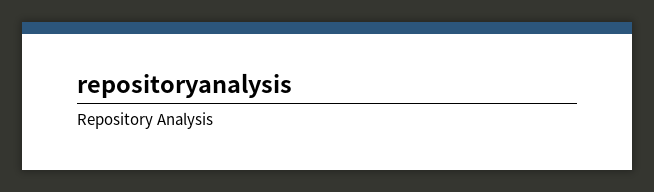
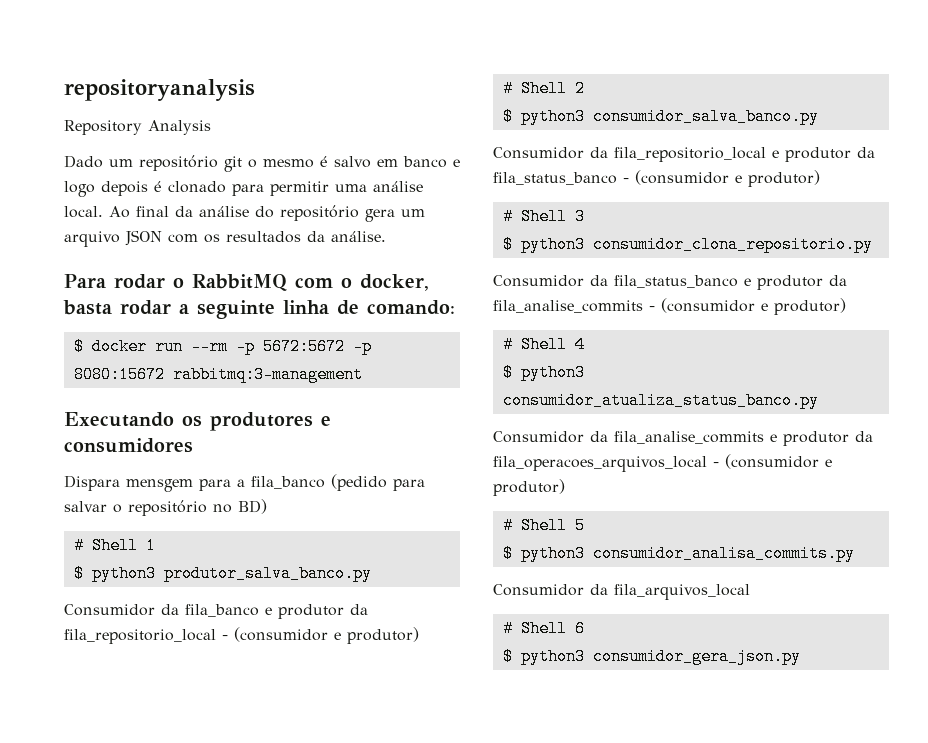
+ Dado um repositório git o mesmo é salvo em banco e logo depois é clonado para permitir uma análise local. Ao final da análise do repositório gera um arquivo JSON com os resultados da análise.
+ Para rodar o RabbitMQ com o docker, basta rodar a seguinte linha de comando:
+ $ docker run --rm -p 5672:5672 -p 8080:15672 rabbitmq:3-management
+ Executando os produtores e consumidores
+ Dispara mensgem para a fila_banco (pedido para salvar o repositório no BD)
+ # Shell 1
+ $ python3 produtor_salva_banco.py
+ Consumidor da fila_banco e produtor da fila_repositorio_local - (consumidor e produtor)
+ # Shell 2
+ $ python3 consumidor_salva_banco.py
+ Consumidor da fila_repositorio_local e produtor da fila_status_banco - (consumidor e produtor)
+ # Shell 3
+ $ python3 consumidor_clona_repositorio.py
+ Consumidor da fila_status_banco e produtor da fila_analise_commits - (consumidor e produtor)
+ # Shell 4
+ $ python3 consumidor_atualiza_status_banco.py
+ Consumidor da fila_analise_commits e produtor da fila_operacoes_arquivos_local - (consumidor e produtor)
+ # Shell 5
+ $ python3 consumidor_analisa_commits.py
+ Consumidor da fila_arquivos_local
+ # Shell 6
+ $ python3 consumidor_gera_json.py

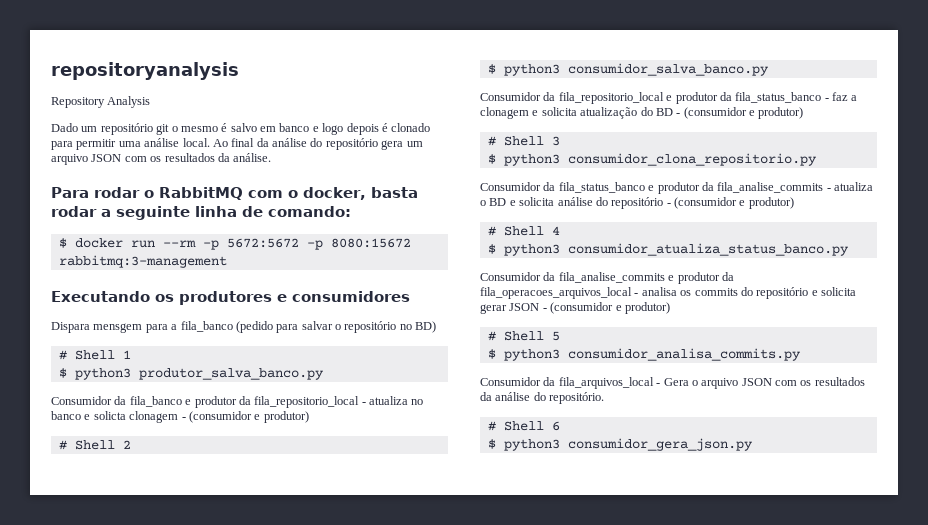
- Consumidor da fila_banco e produtor da fila_repositorio_local - (consumidor e produtor)
+ Consumidor da fila_banco e produtor da fila_repositorio_local - atualiza no banco e solicta clonagem - (consumidor e produtor)
- Consumidor da fila_repositorio_local e produtor da fila_status_banco - (consumidor e produtor)
+ Consumidor da fila_repositorio_local e produtor da fila_status_banco - faz a clonagem e solicita atualização do BD - (consumidor e produtor)
- Consumidor da fila_status_banco e produtor da fila_analise_commits - (consumidor e produtor)
+ Consumidor da fila_status_banco e produtor da fila_analise_commits - atualiza o BD e solicita análise do repositório - (consumidor e produtor)
- Consumidor da fila_analise_commits e produtor da fila_operacoes_arquivos_local - (consumidor e produtor)
+ Consumidor da fila_analise_commits e produtor da fila_operacoes_arquivos_local - analisa os commits do repositório e solicita gerar JSON - (consumidor e produtor)
- Consumidor da fila_arquivos_local
+ Consumidor da fila_arquivos_local - Gera o arquivo JSON com os resultados da análise do repositório.

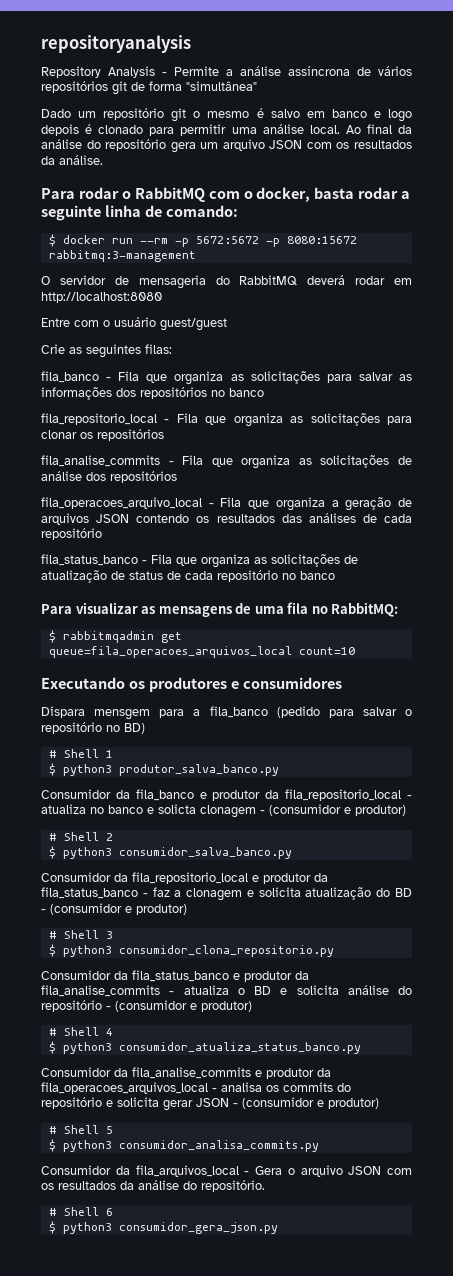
- Repository Analysis
+ Repository Analysis - Permite a análise assíncrona de vários repositórios git de forma "simultânea"
+ O servidor de mensageria do RabbitMQ deverá rodar em http://localhost:8080
+ Entre com o usuário guest/guest
+ Crie as seguintes filas:
+ fila_banco - Fila que organiza as solicitações para salvar as informações dos repositórios no banco
+ fila_repositorio_local - Fila que organiza as solicitações para clonar os repositórios
+ fila_analise_commits - Fila que organiza as solicitações de análise dos repositórios
+ fila_operacoes_arquivo_local - Fila que organiza a geração de arquivos JSON contendo os resultados das análises de cada repositório
+ fila_status_banco - Fila que organiza as solicitações de atualização de status de cada repositório no banco
+ Para visualizar as mensagens de uma fila no RabbitMQ:
+ $ rabbitmqadmin get queue=fila_operacoes_arquivos_local count=10

